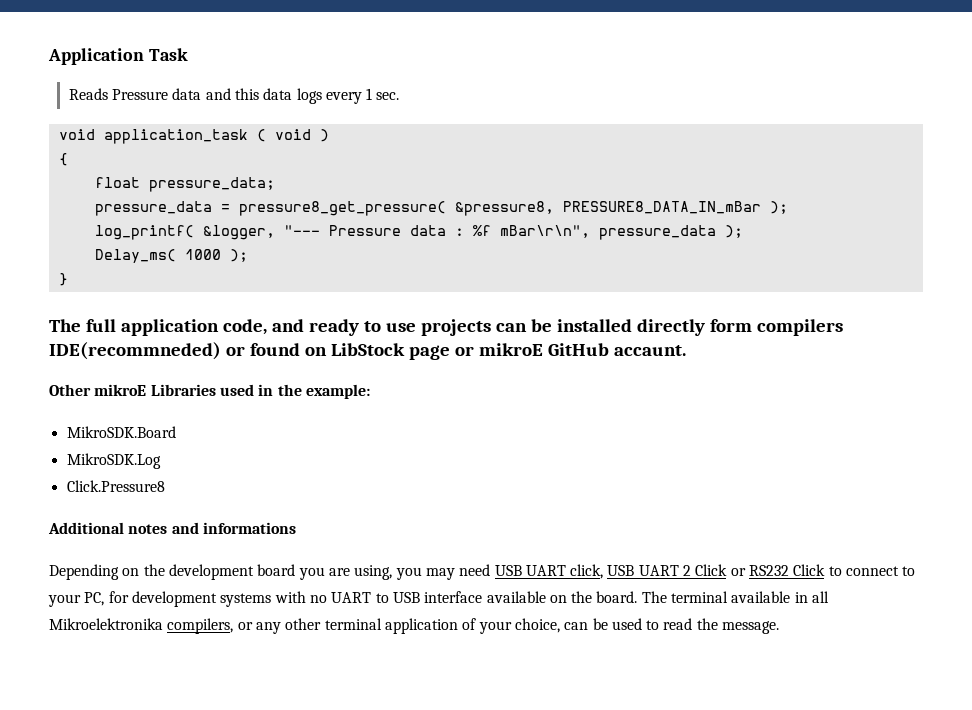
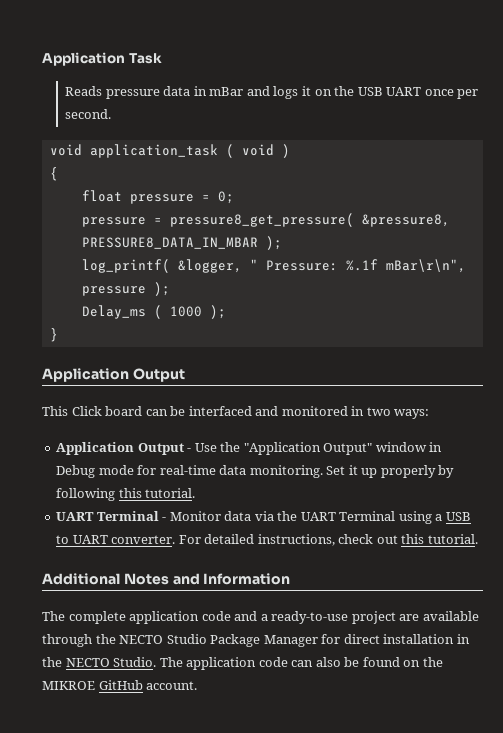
- Reads Pressure data and this data logs every 1 sec.
+ Reads pressure data in mBar and logs it on the USB UART once per second.
- float pressure_data;
- pressure_data = pressure8_get_pressure( &pressure8, PRESSURE8_DATA_IN_mBar );
+ float pressure = 0;
+ pressure = pressure8_get_pressure( &pressure8, PRESSURE8_DATA_IN_MBAR );
- log_printf( &logger, "--- Pressure data : %f mBar\r\n", pressure_data );
- Delay_ms( 1000 );
+ log_printf( &logger, " Pressure: %.1f mBar\r\n", pressure );
+ Delay_ms ( 1000 );
  }
- The full application code, and ready to use projects can be installed directly form compilers IDE(recommneded) or found on LibStock page or mikroE GitHub accaunt.
- Other mikroE Libraries used in the example:
- MikroSDK.Board
- MikroSDK.Log
- Click.Pressure8
- Additional notes and informations
- Depending on the development board you are using, you may need USB UART click, USB UART 2 Click or RS232 Click to connect to your PC, for development systems with no UART to USB interface available on the board. The terminal available in all Mikroelektronika compilers, or any other terminal application of your choice, can be used to read the message.
+ Application Output
+ This Click board can be interfaced and monitored in two ways:
+ Application Output - Use the "Application Output" window in Debug mode for real-time data monitoring. Set it up properly by following this tutorial.
+ UART Terminal - Monitor data via the UART Terminal using a USB to UART converter. For detailed instructions, check out this tutorial.
+ Additional Notes and Information
+ The complete application code and a ready-to-use project are available through the NECTO Studio Package Manager for direct installation in the NECTO Studio. The application code can also be found on the MIKROE GitHub account.

